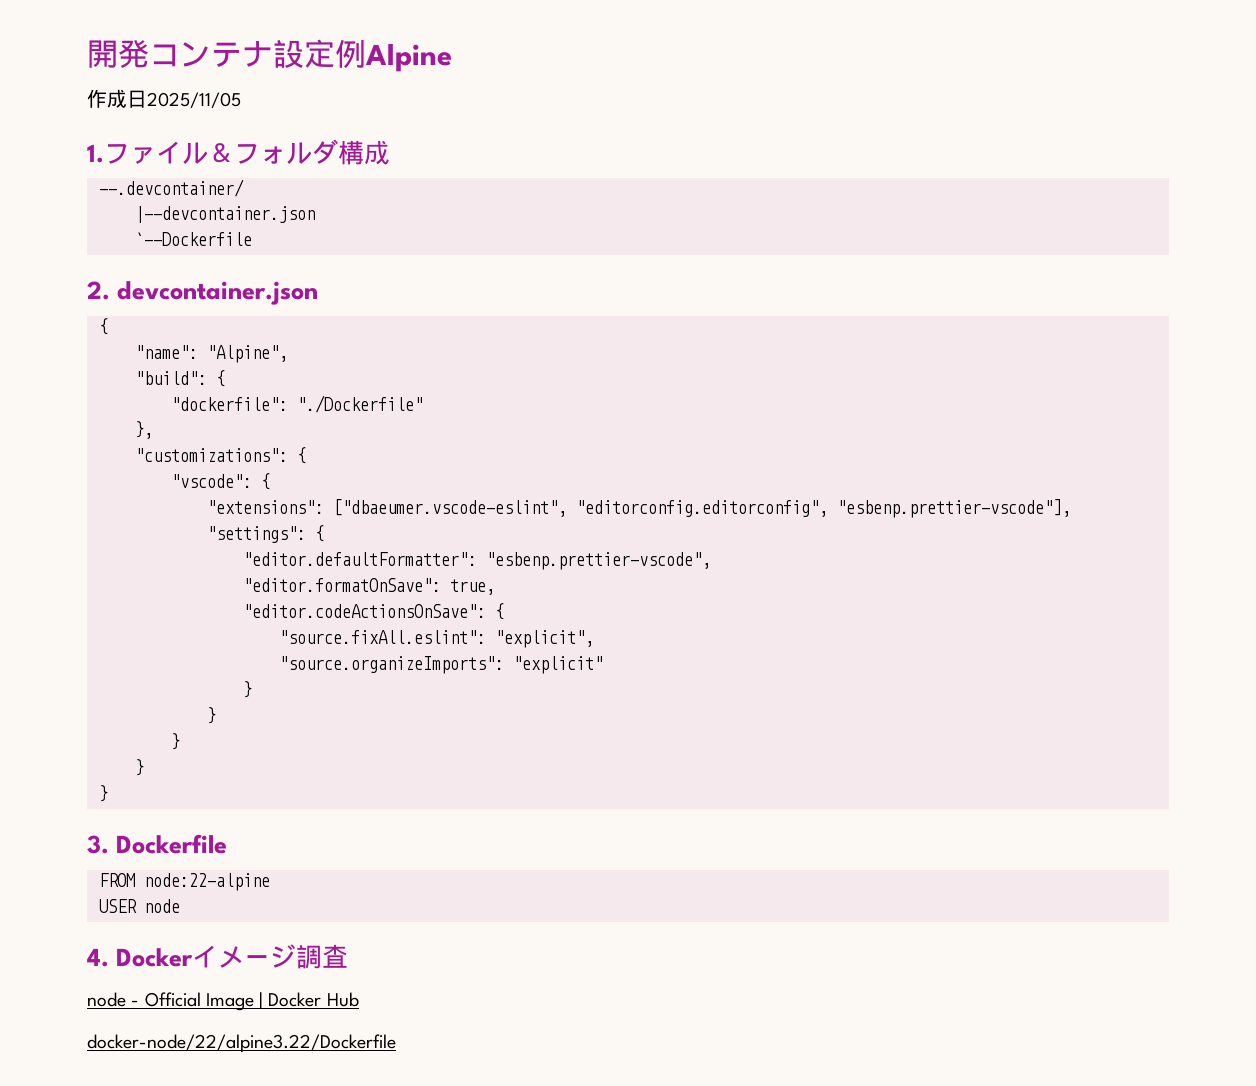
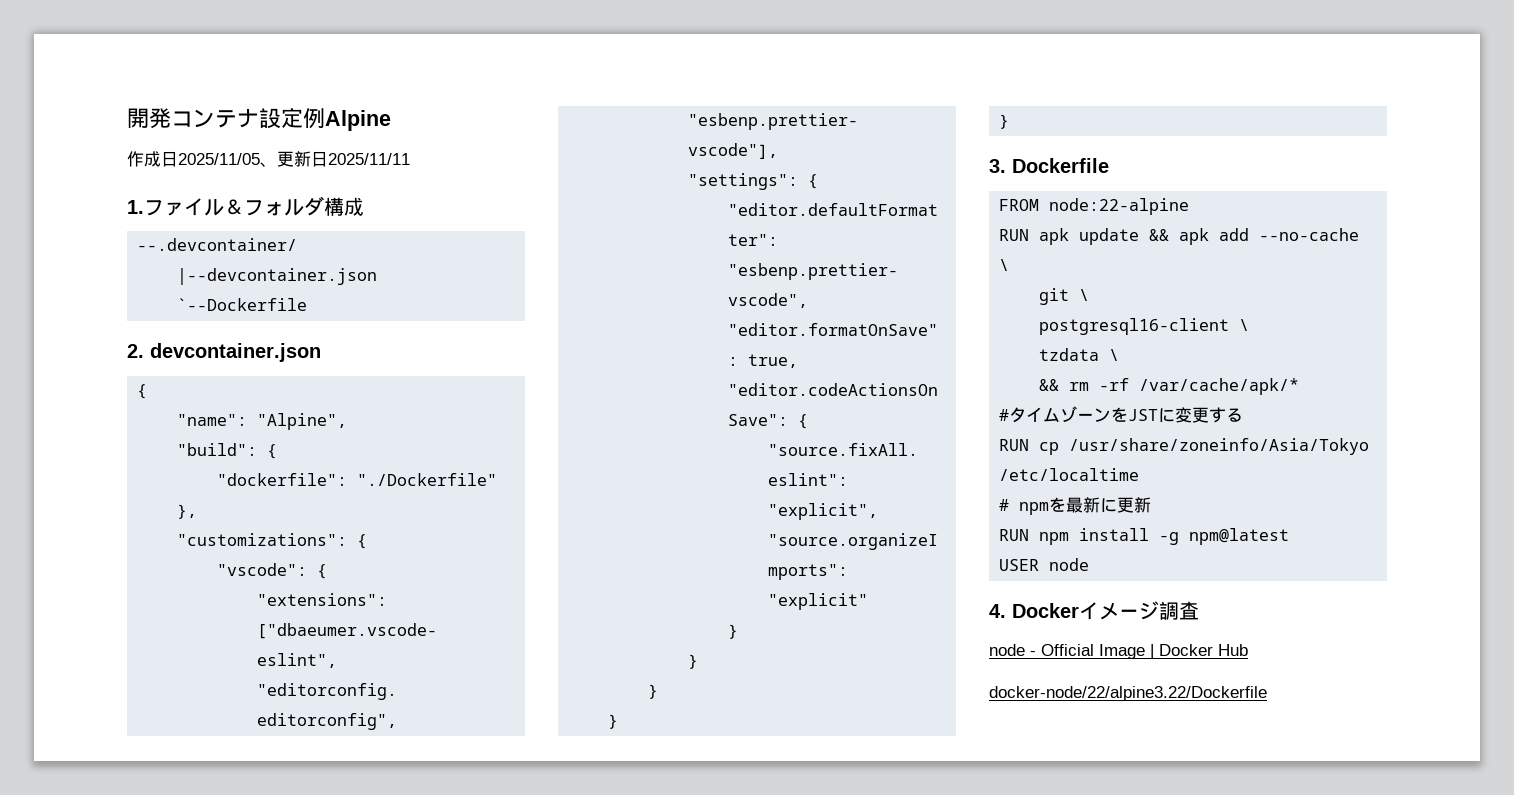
- 作成日2025/11/05
+ 作成日2025/11/05、更新日2025/11/11
+ RUN apk update && apk add --no-cache \
+ git \
+ postgresql16-client \
+ tzdata \
+ && rm -rf /var/cache/apk/*
+ #タイムゾーンをJSTに変更する
+ RUN cp /usr/share/zoneinfo/Asia/Tokyo /etc/localtime
+ # npmを最新に更新
+ RUN npm install -g npm@latest

